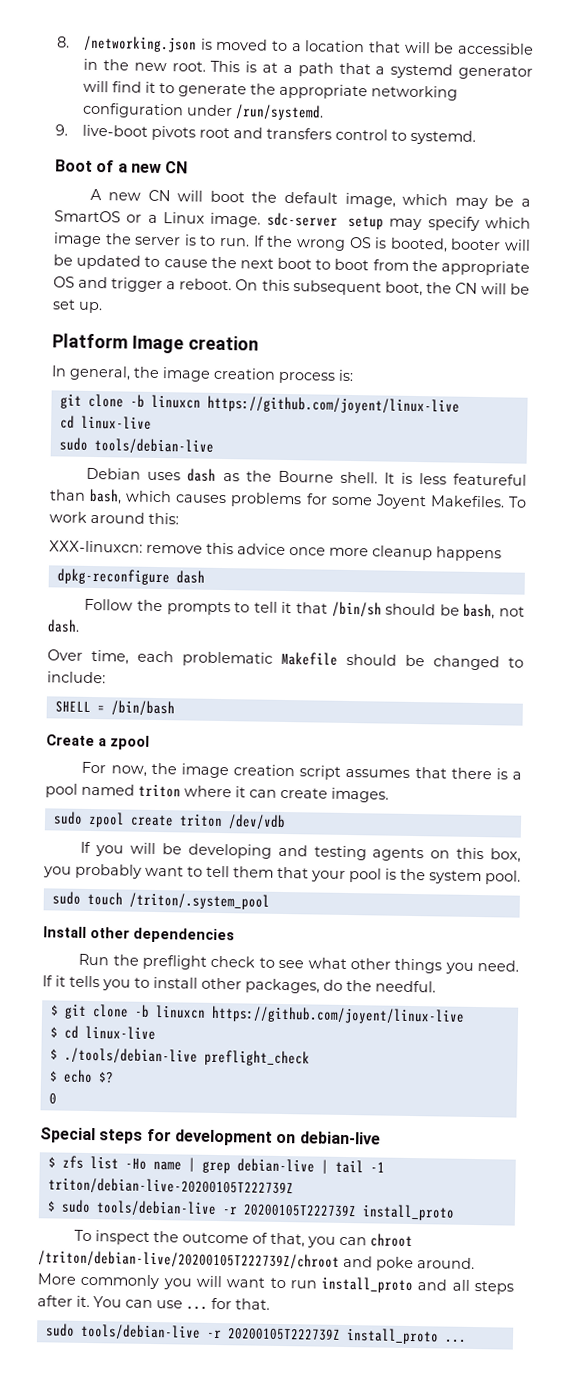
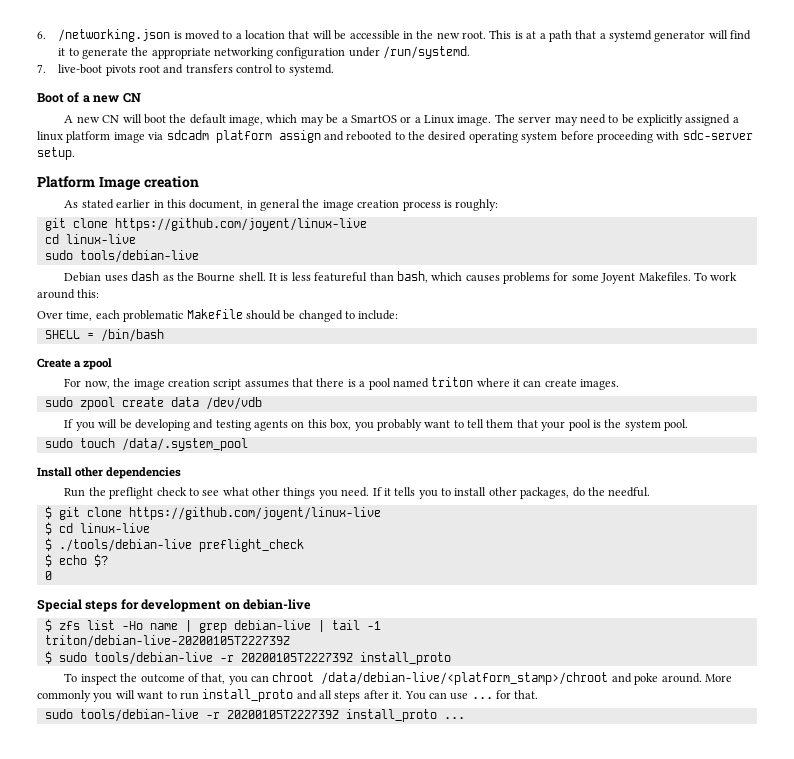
- 8. /networking.json is moved to a location that will be accessible in the new root.
+ 6. /networking.json is moved to a location that will be accessible in the new root.
- 9. live-boot pivots root and transfers control to systemd.
+ 7. live-boot pivots root and transfers control to systemd.
- A new CN will boot the default image, which may be a SmartOS or a Linux image. sdc-server setup may specify which image the server is to run. If the wrong OS is booted, booter will be updated to cause the next boot to boot from the appropriate OS and trigger a reboot. On this subsequent boot, the CN will be set up.
+ A new CN will boot the default image, which may be a SmartOS or a Linux image. The server may need to be explicitly assigned a linux platform image via sdcadm platform assign and rebooted to the desired operating system before proceeding with sdc-server setup.
  Platform Image creation
- In general, the image creation process is:
- git clone -b linuxcn https://github.com/joyent/linux-live
+ As stated earlier in this document, in general the image creation process is roughly:
+ git clone https://github.com/joyent/linux-live
- XXX-linuxcn: remove this advice once more cleanup happens
- dpkg-reconfigure dash
- Follow the prompts to tell it that /bin/sh should be bash, not dash.
- sudo zpool create triton /dev/vdb
+ sudo zpool create data /dev/vdb
- sudo touch /triton/.system_pool
+ sudo touch /data/.system_pool
- $ git clone -b linuxcn https://github.com/joyent/linux-live
+ $ git clone https://github.com/joyent/linux-live
- To inspect the outcome of that, you can chroot /triton/debian-live/20200105T222739Z/chroot and poke around.
+ To inspect the outcome of that, you can chroot /data/debian-live/<platform_stamp>/chroot and poke around.

